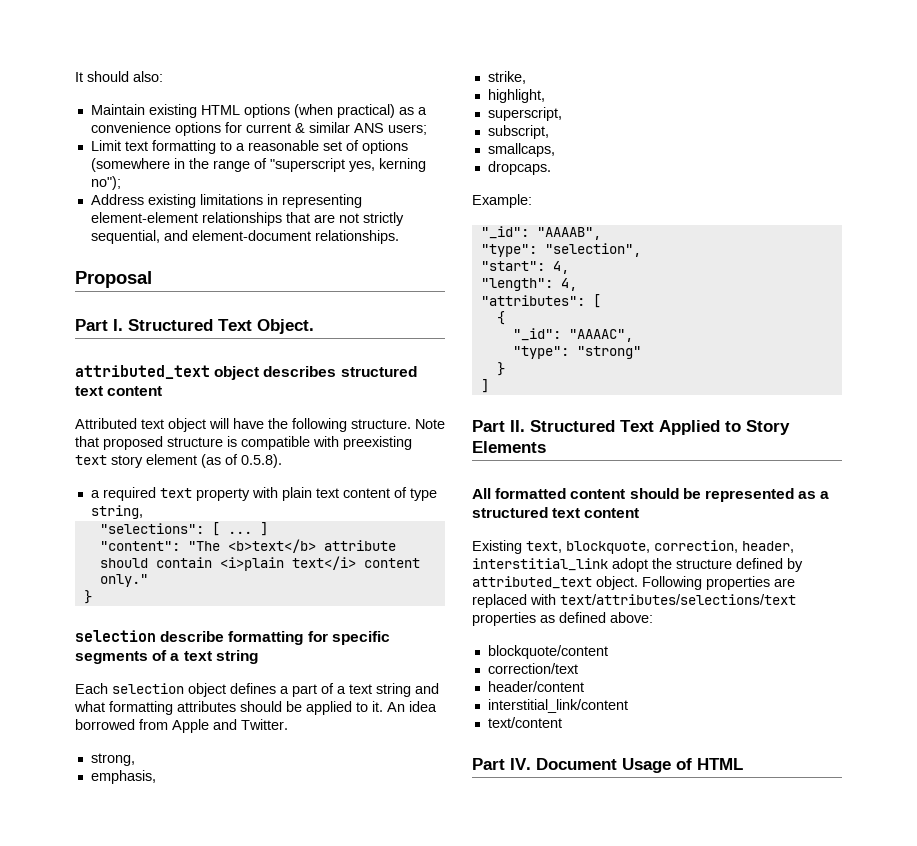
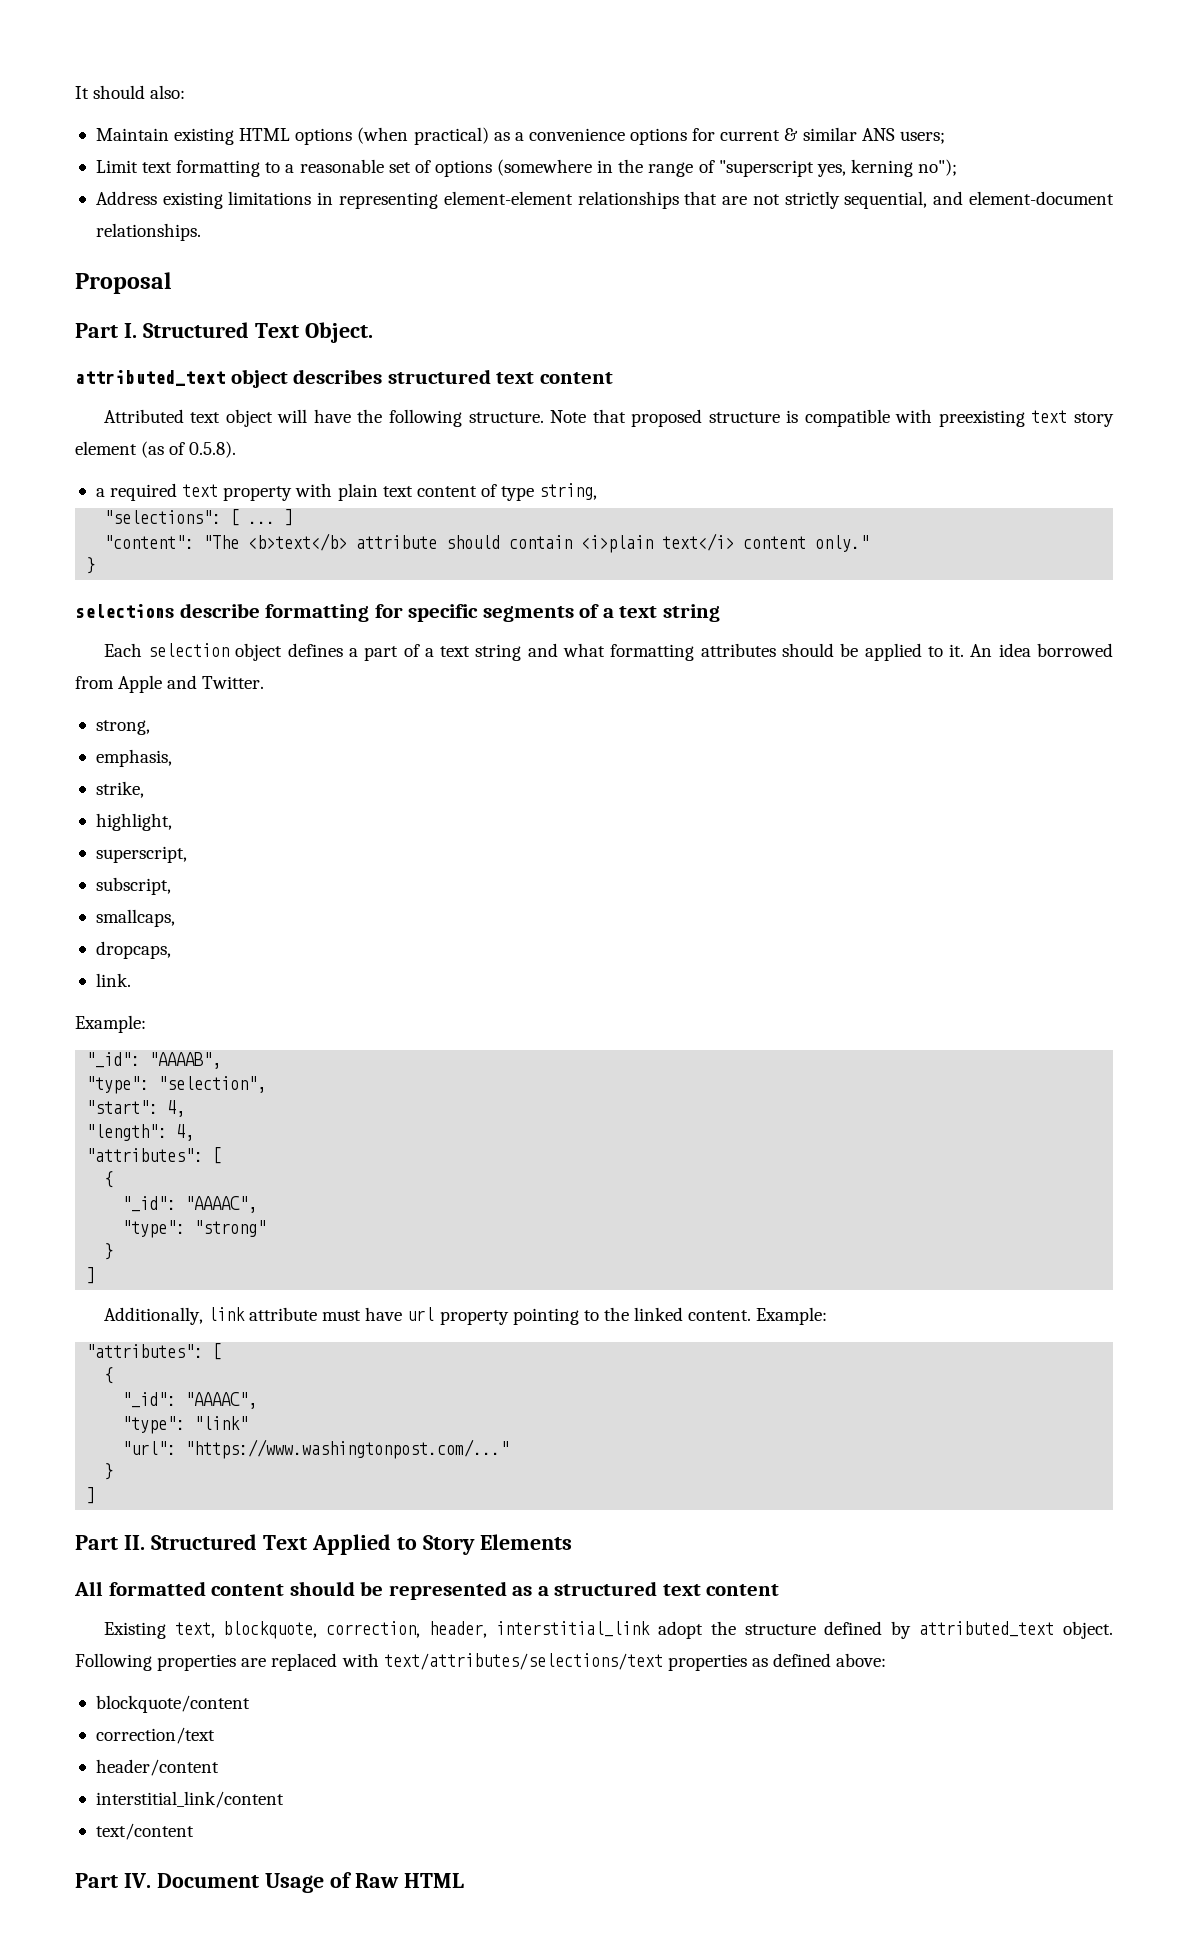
- selection describe formatting for specific segments of a text string
+ selections describe formatting for specific segments of a text string
- dropcaps.
+ dropcaps,
+ link.
+ Additionally, link attribute must have url property pointing to the linked content. Example:
+ "attributes": [
+ {
+ "_id": "AAAAC",
+ "type": "link"
+ "url": "https://www.washingtonpost.com/..."
+ }
+ ]
- Part IV. Document Usage of HTML
+ Part IV. Document Usage of Raw HTML

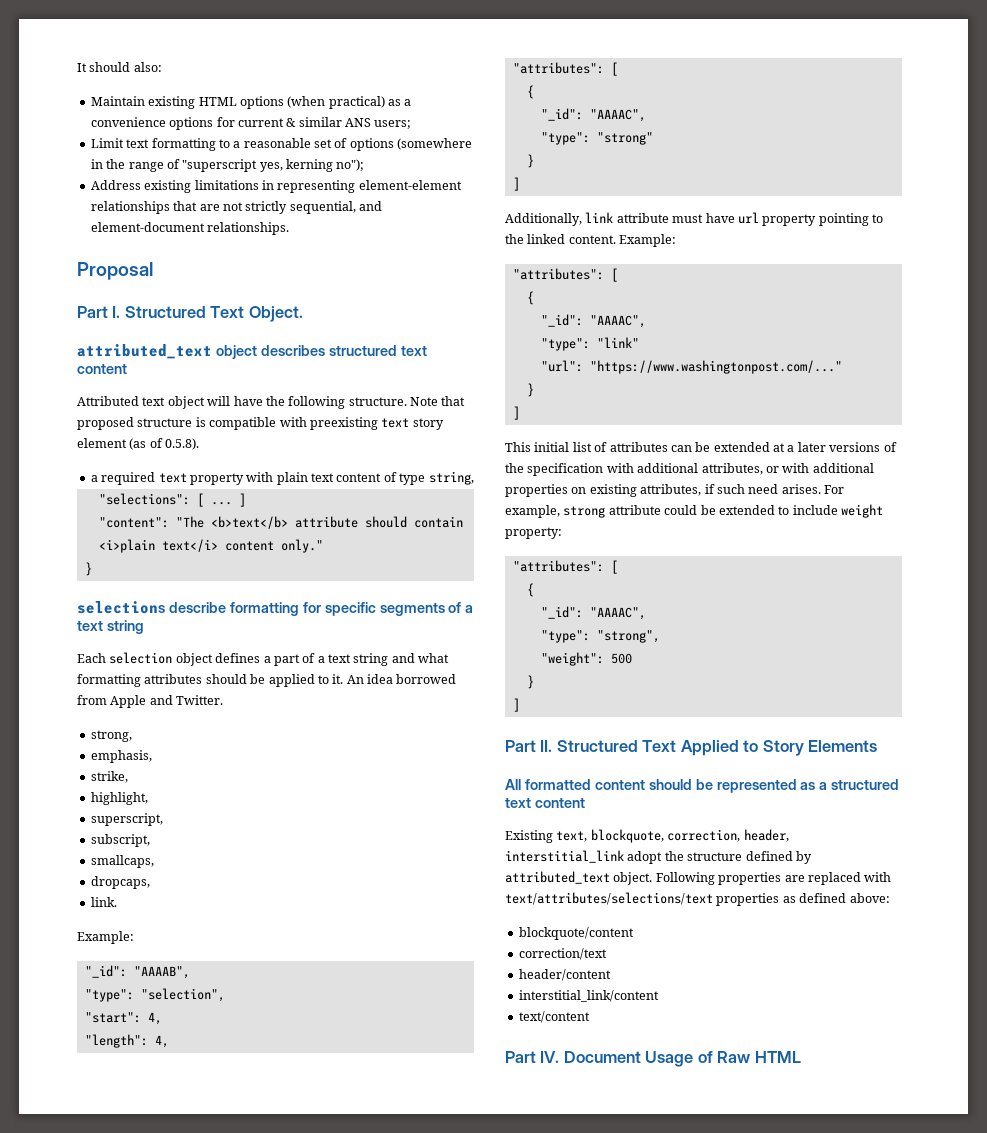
+ This initial list of attributes can be extended at a later versions of the specification with additional attributes, or with additional properties on existing attributes, if such need arises. For example, strong attribute could be extended to include weight property:
+ "attributes": [
+ {
+ "_id": "AAAAC",
+ "type": "strong",
+ "weight": 500
+ }
+ ]

